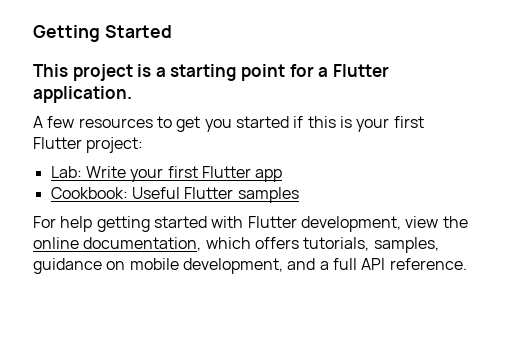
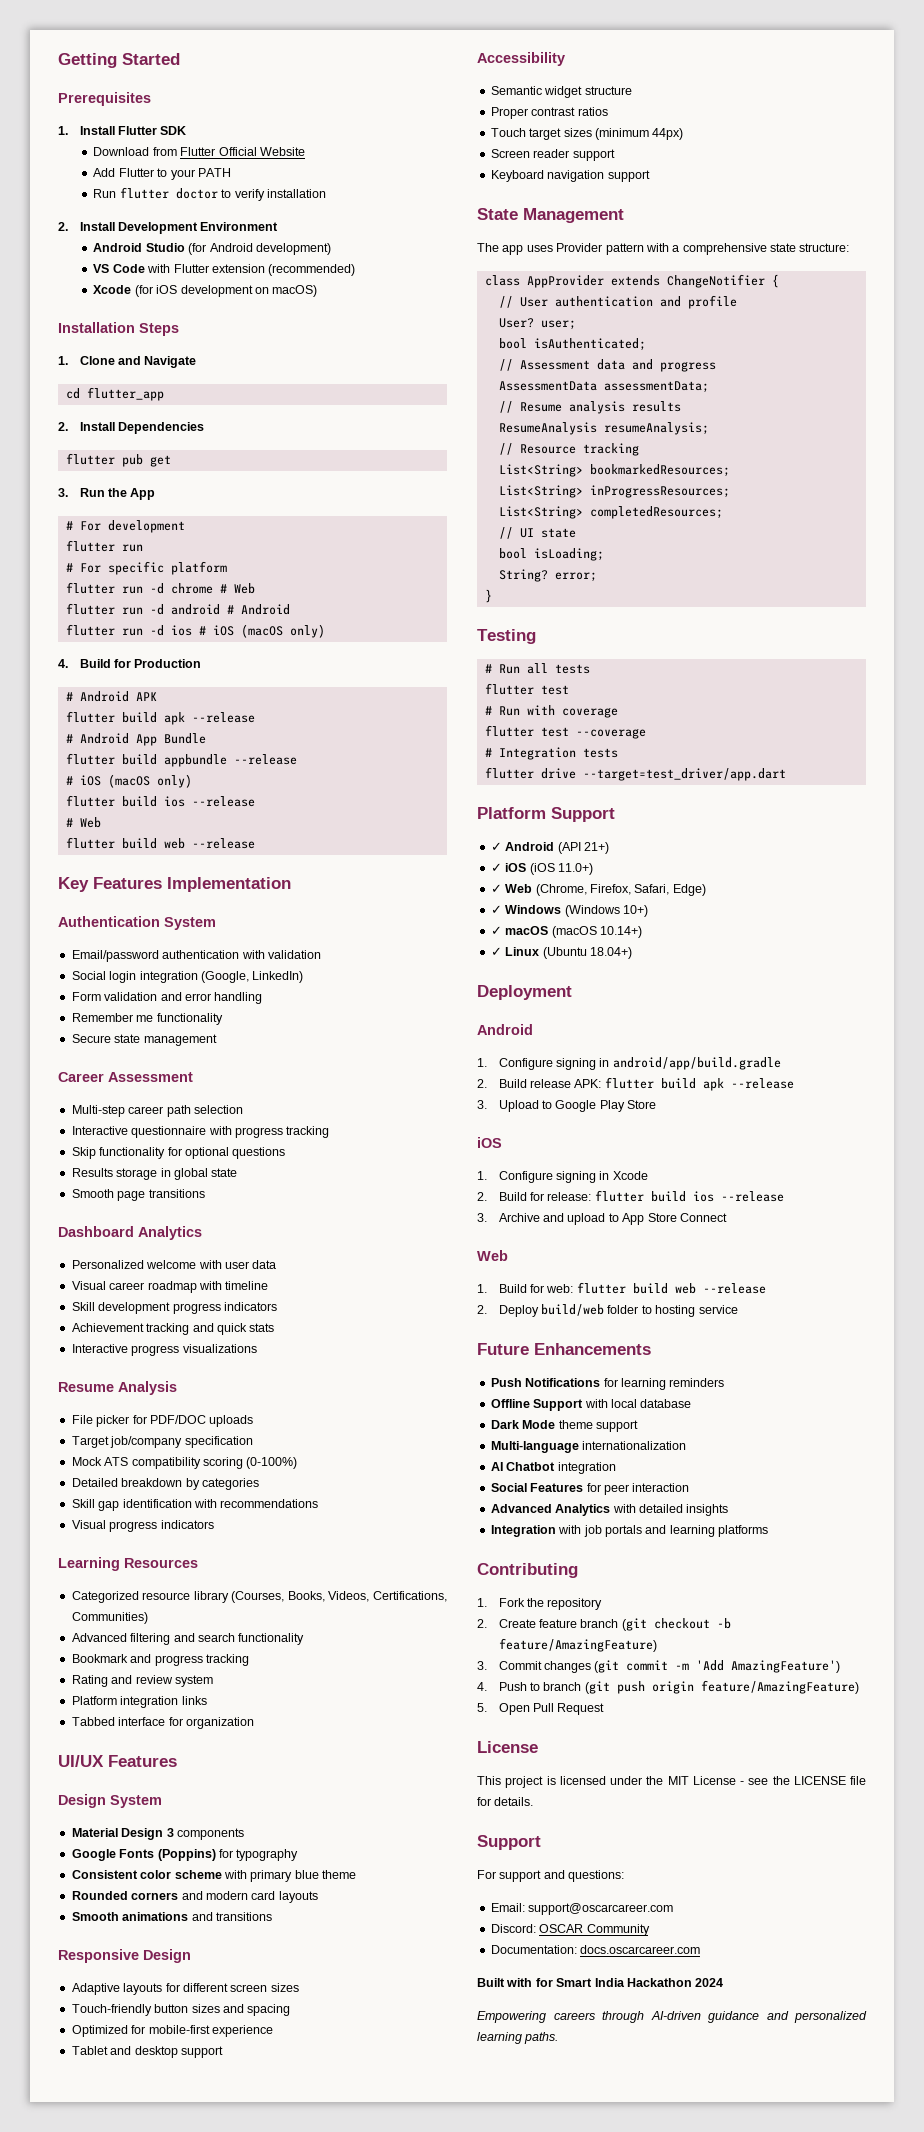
- This project is a starting point for a Flutter application.
- A few resources to get you started if this is your first Flutter project:
- Lab: Write your first Flutter app
- Cookbook: Useful Flutter samples
- For help getting started with Flutter development, view the online documentation, which offers tutorials, samples, guidance on mobile development, and a full API reference.
+ Prerequisites
+ 1. Install Flutter SDK
+ Download from Flutter Official Website
+ Add Flutter to your PATH
+ Run flutter doctor to verify installation
+ 2. Install Development Environment
+ Android Studio (for Android development)
+ VS Code with Flutter extension (recommended)
+ Xcode (for iOS development on macOS)
+ Installation Steps
+ 1. Clone and Navigate
+ cd flutter_app
+ 2. Install Dependencies
+ flutter pub get
+ 3. Run the App
+ # For development
+ flutter run
+ # For specific platform
+ flutter run -d chrome # Web
+ flutter run -d android # Android
+ flutter run -d ios # iOS (macOS only)
+ 4. Build for Production
+ # Android APK
+ flutter build apk --release
+ # Android App Bundle
+ flutter build appbundle --release
+ # iOS (macOS only)
+ flutter build ios --release
+ # Web
+ flutter build web --release
+ Key Features Implementation
+ Authentication System
+ Email/password authentication with validation
+ Social login integration (Google, LinkedIn)
+ Form validation and error handling
+ Remember me functionality
+ Secure state management
+ Career Assessment
+ Multi-step career path selection
+ Interactive questionnaire with progress tracking
+ Skip functionality for optional questions
+ Results storage in global state
+ Smooth page transitions
+ Dashboard Analytics
+ Personalized welcome with user data
+ Visual career roadmap with timeline
+ Skill development progress indicators
+ Achievement tracking and quick stats
+ Interactive progress visualizations
+ Resume Analysis
+ File picker for PDF/DOC uploads
+ Target job/company specification
+ Mock ATS compatibility scoring (0-100%)
+ Detailed breakdown by categories
+ Skill gap identification with recommendations
+ Visual progress indicators
+ Learning Resources
+ Categorized resource library (Courses, Books, Videos, Certifications, Communities)
+ Advanced filtering and search functionality
+ Bookmark and progress tracking
+ Rating and review system
+ Platform integration links
+ Tabbed interface for organization
+ UI/UX Features
+ Design System
+ Material Design 3 components
+ Google Fonts (Poppins) for typography
+ Consistent color scheme with primary blue theme
+ Rounded corners and modern card layouts
+ Smooth animations and transitions
+ Responsive Design
+ Adaptive layouts for different screen sizes
+ Touch-friendly button sizes and spacing
+ Optimized for mobile-first experience
+ Tablet and desktop support
+ Accessibility
+ Semantic widget structure
+ Proper contrast ratios
+ Touch target sizes (minimum 44px)
+ Screen reader support
+ Keyboard navigation support
+ State Management
+ The app uses Provider pattern with a comprehensive state structure:
+ class AppProvider extends ChangeNotifier {
+ // User authentication and profile
+ User? user;
+ bool isAuthenticated;
+ // Assessment data and progress
+ AssessmentData assessmentData;
+ // Resume analysis results
+ ResumeAnalysis resumeAnalysis;
+ // Resource tracking
+ List<String> bookmarkedResources;
+ List<String> inProgressResources;
+ List<String> completedResources;
+ // UI state
+ bool isLoading;
+ String? error;
+ }
+ Testing
+ # Run all tests
+ flutter test
+ # Run with coverage
+ flutter test --coverage
+ # Integration tests
+ flutter drive --target=test_driver/app.dart
+ Platform Support
+ ✓ Android (API 21+)
+ ✓ iOS (iOS 11.0+)
+ ✓ Web (Chrome, Firefox, Safari, Edge)
+ ✓ Windows (Windows 10+)
+ ✓ macOS (macOS 10.14+)
+ ✓ Linux (Ubuntu 18.04+)
+ Deployment
+ Android
+ 1. Configure signing in android/app/build.gradle
+ 2. Build release APK: flutter build apk --release
+ 3. Upload to Google Play Store
+ iOS
+ 1. Configure signing in Xcode
+ 2. Build for release: flutter build ios --release
+ 3. Archive and upload to App Store Connect
+ Web
+ 1. Build for web: flutter build web --release
+ 2. Deploy build/web folder to hosting service
+ Future Enhancements
+ Push Notifications for learning reminders
+ Offline Support with local database
+ Dark Mode theme support
+ Multi-language internationalization
+ AI Chatbot integration
+ Social Features for peer interaction
+ Advanced Analytics with detailed insights
+ Integration with job portals and learning platforms
+ Contributing
+ 1. Fork the repository
+ 2. Create feature branch (git checkout -b feature/AmazingFeature)
+ 3. Commit changes (git commit -m 'Add AmazingFeature')
+ 4. Push to branch (git push origin feature/AmazingFeature)
+ 5. Open Pull Request
+ License
+ This project is licensed under the MIT License - see the LICENSE file for details.
+ Support
+ For support and questions:
+ Email: support@oscarcareer.com
+ Discord: OSCAR Community
+ Documentation: docs.oscarcareer.com
+ Built with for Smart India Hackathon 2024
+ Empowering careers through AI-driven guidance and personalized learning paths.

